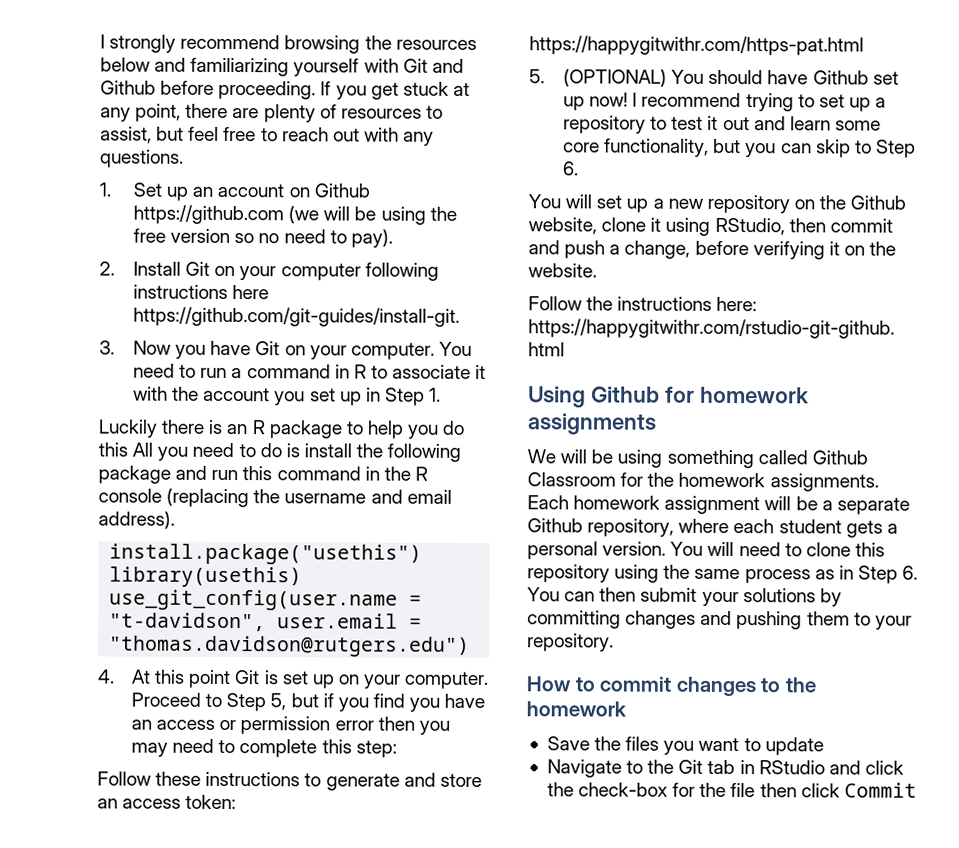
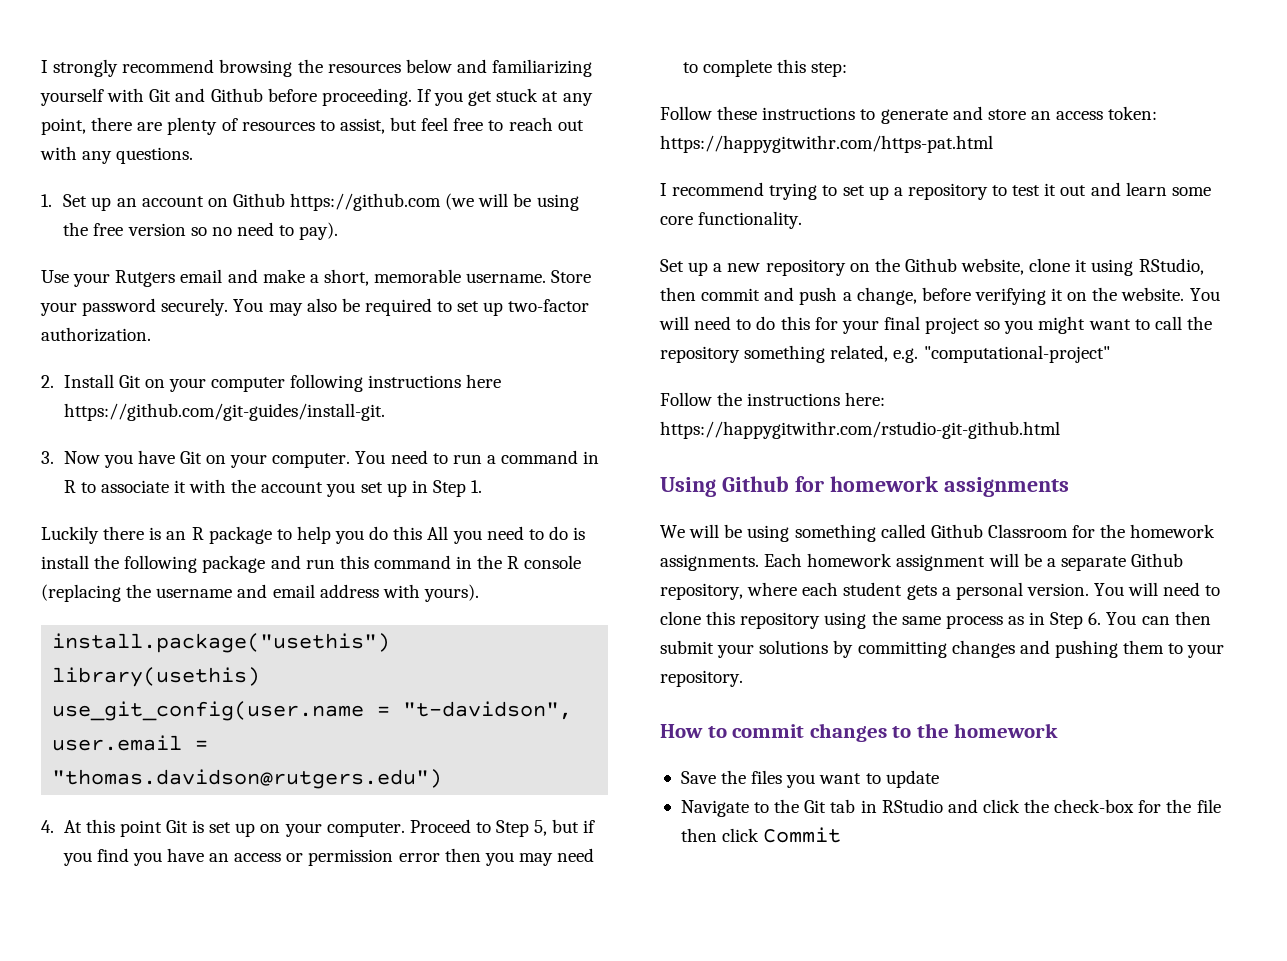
+ Use your Rutgers email and make a short, memorable username. Store your password securely. You may also be required to set up two-factor authorization.
- Luckily there is an R package to help you do this All you need to do is install the following package and run this command in the R console (replacing the username and email address).
+ Luckily there is an R package to help you do this All you need to do is install the following package and run this command in the R console (replacing the username and email address with yours).
- 5. (OPTIONAL) You should have Github set up now! I recommend trying to set up a repository to test it out and learn some core functionality, but you can skip to Step 6.
- You will set up a new repository on the Github website, clone it using RStudio, then commit and push a change, before verifying it on the website.
+ I recommend trying to set up a repository to test it out and learn some core functionality.
+ Set up a new repository on the Github website, clone it using RStudio, then commit and push a change, before verifying it on the website. You will need to do this for your final project so you might want to call the repository something related, e.g. "computational-project"

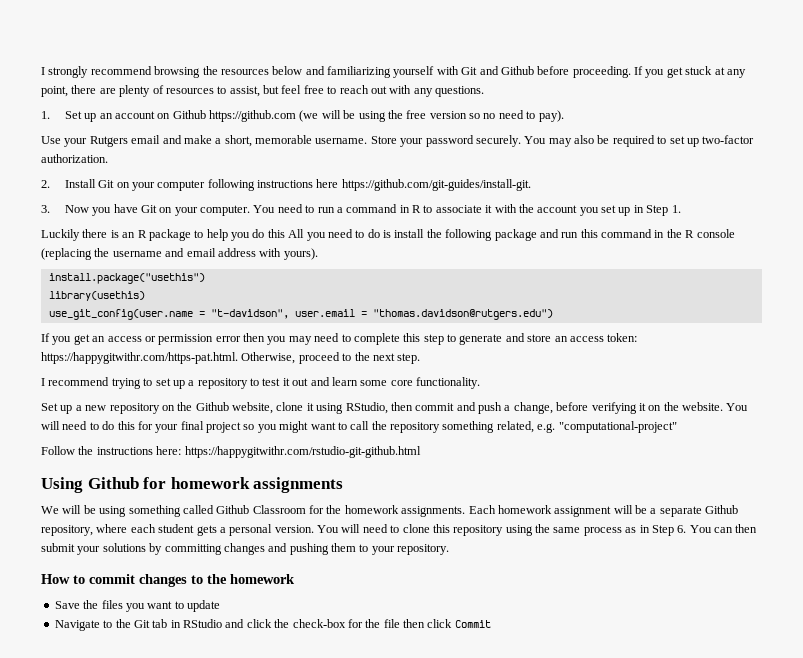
- 4. At this point Git is set up on your computer. Proceed to Step 5, but if you find you have an access or permission error then you may need to complete this step:
- Follow these instructions to generate and store an access token: https://happygitwithr.com/https-pat.html
+ If you get an access or permission error then you may need to complete this step to generate and store an access token: https://happygitwithr.com/https-pat.html. Otherwise, proceed to the next step.

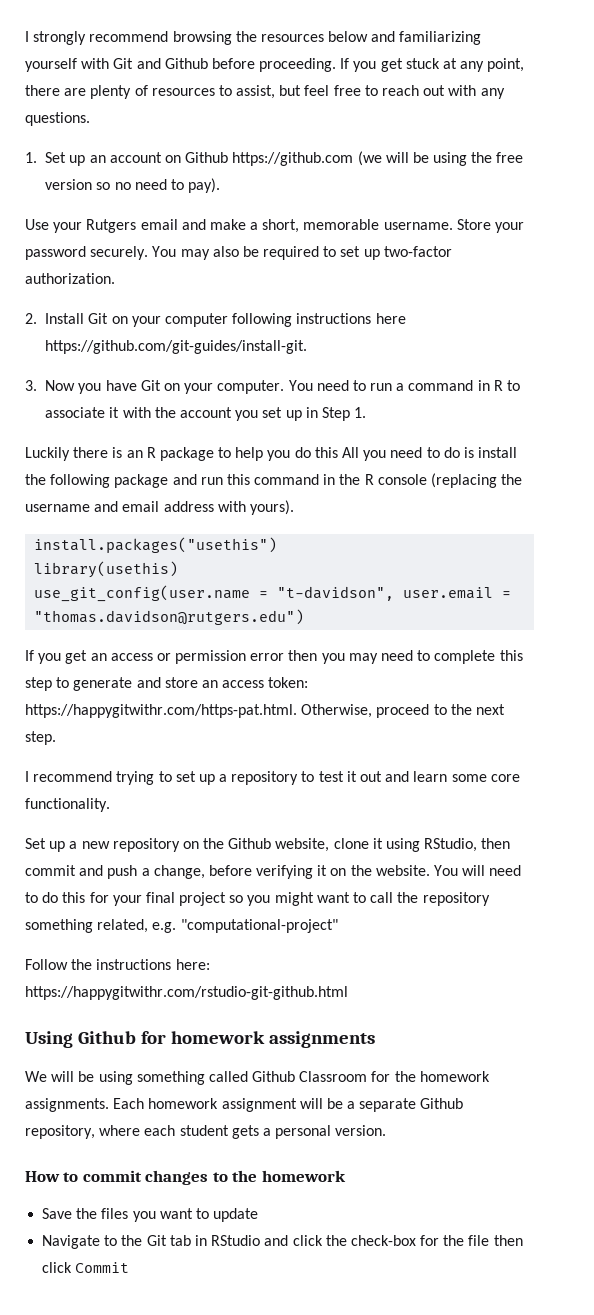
- install.package("usethis")
+ install.packages("usethis")
- You will need to clone this repository using the same process as in Step 6. You can then submit your solutions by committing changes and pushing them to your repository.

